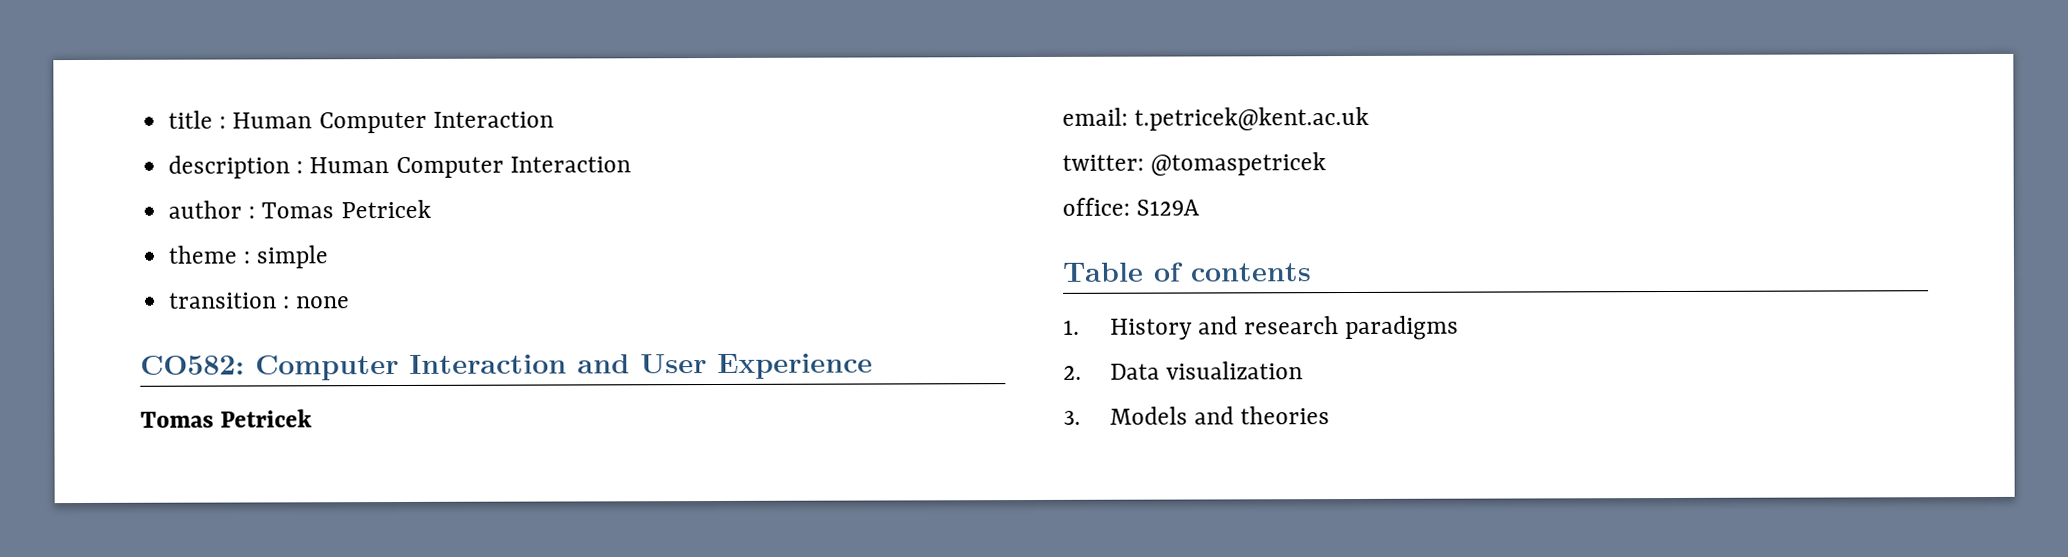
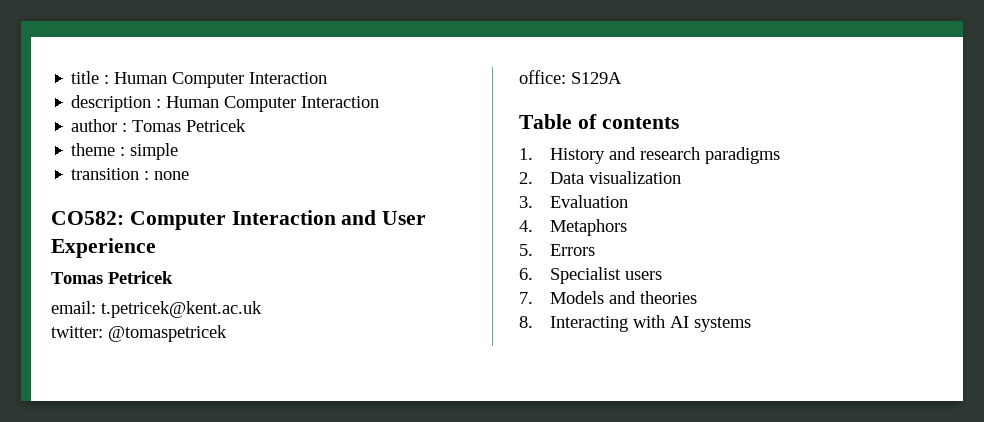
- 3. Models and theories
+ 3. Evaluation
+ 4. Metaphors
+ 5. Errors
+ 6. Specialist users
+ 7. Models and theories
+ 8. Interacting with AI systems

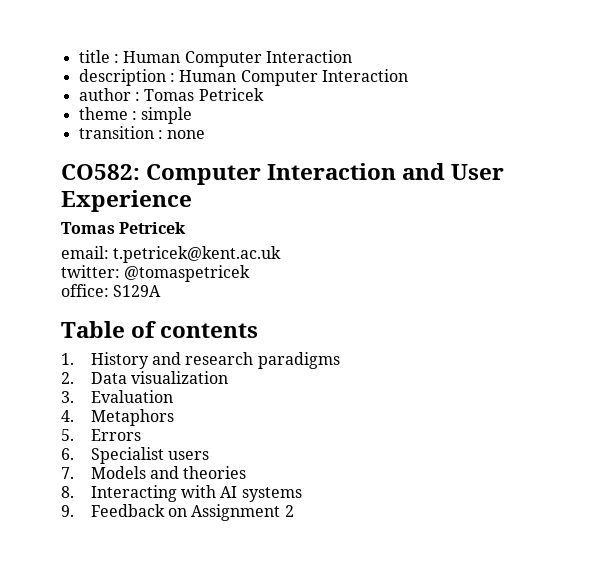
+ 9. Feedback on Assignment 2

